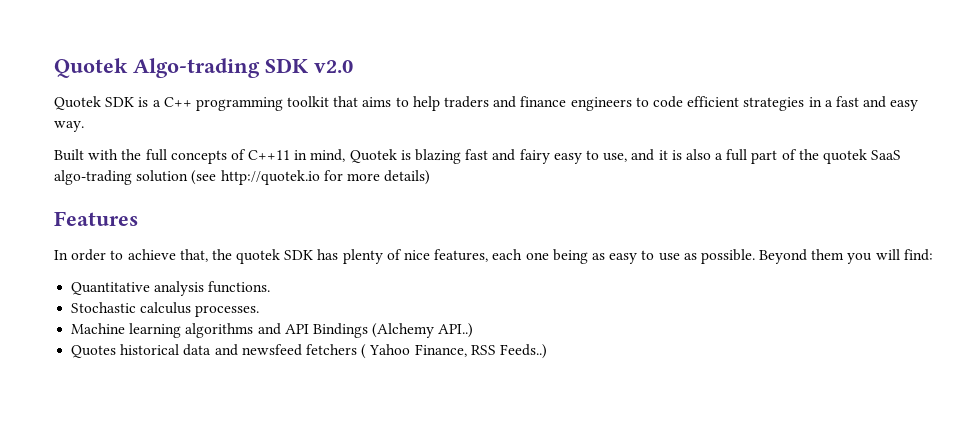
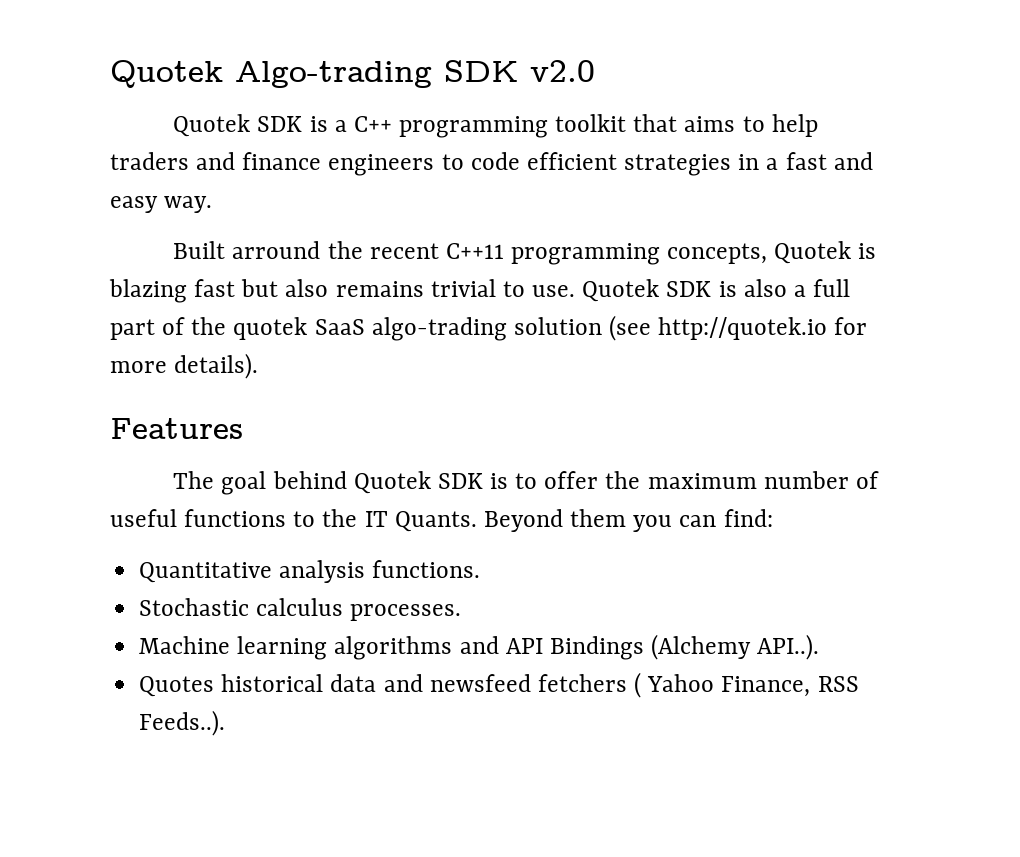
- Built with the full concepts of C++11 in mind, Quotek is blazing fast and fairy easy to use, and it is also a full part of the quotek SaaS algo-trading solution (see http://quotek.io for more details)
+ Built arround the recent C++11 programming concepts, Quotek is blazing fast but also remains trivial to use. Quotek SDK is also a full part of the quotek SaaS algo-trading solution (see http://quotek.io for more details).
- In order to achieve that, the quotek SDK has plenty of nice features, each one being as easy to use as possible.
+ The goal behind Quotek SDK is to offer the maximum number of useful functions to the IT Quants.
- Beyond them you will find:
+ Beyond them you can find:
- Machine learning algorithms and API Bindings (Alchemy API..)
+ Machine learning algorithms and API Bindings (Alchemy API..).
- Quotes historical data and newsfeed fetchers ( Yahoo Finance, RSS Feeds..)
+ Quotes historical data and newsfeed fetchers ( Yahoo Finance, RSS Feeds..).

